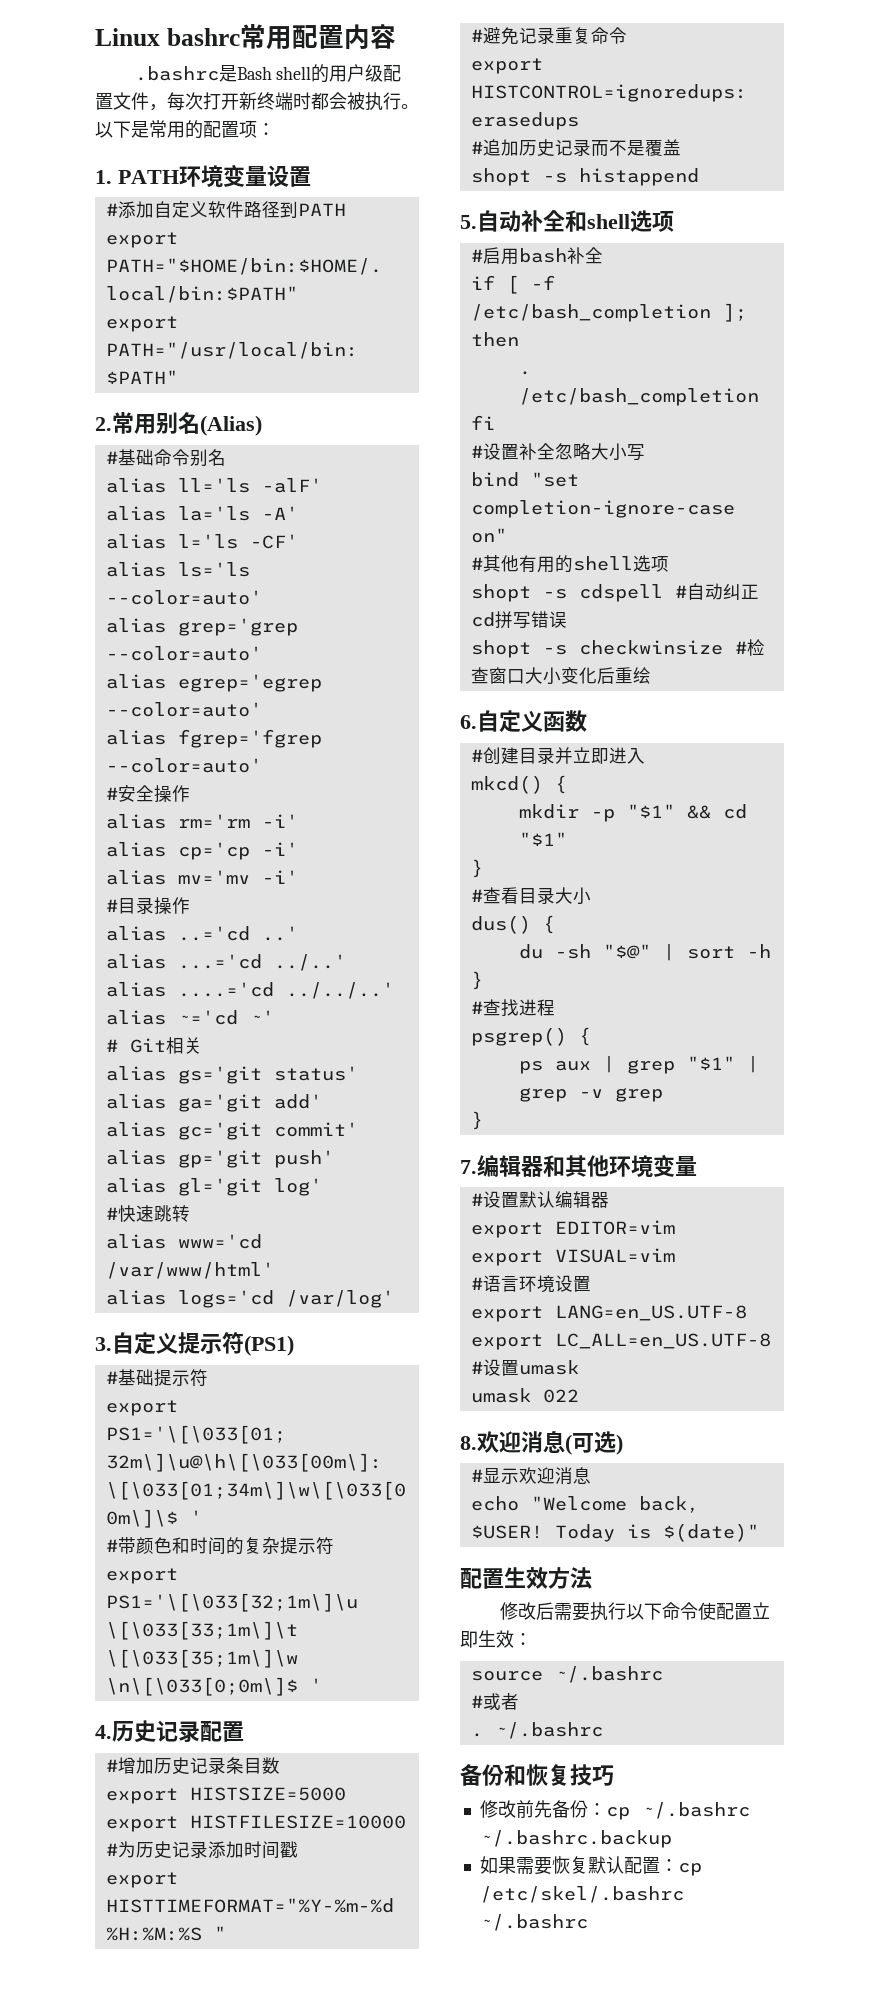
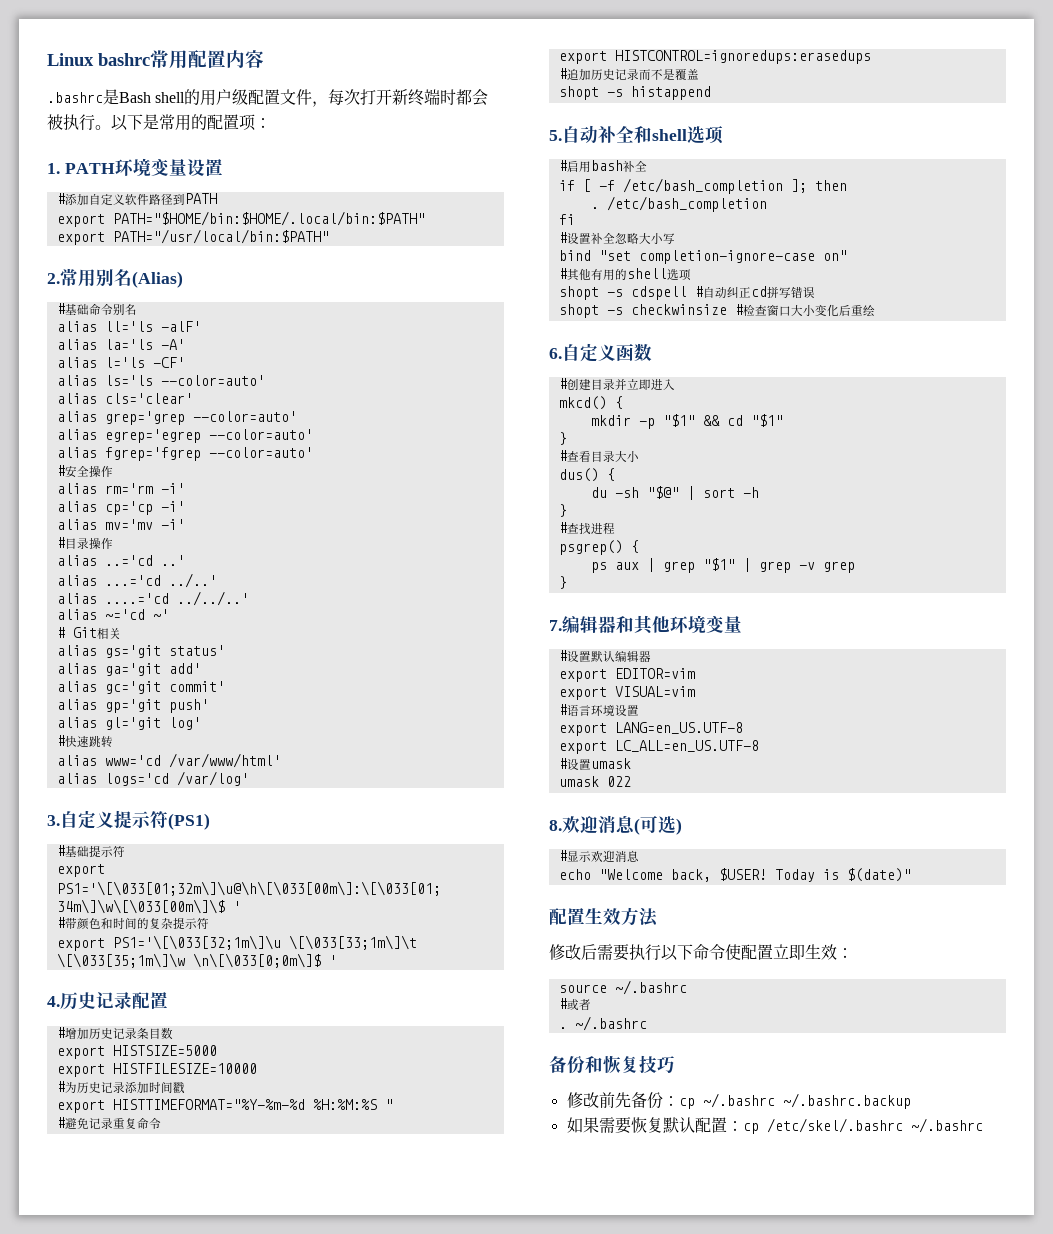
+ alias cls='clear'

